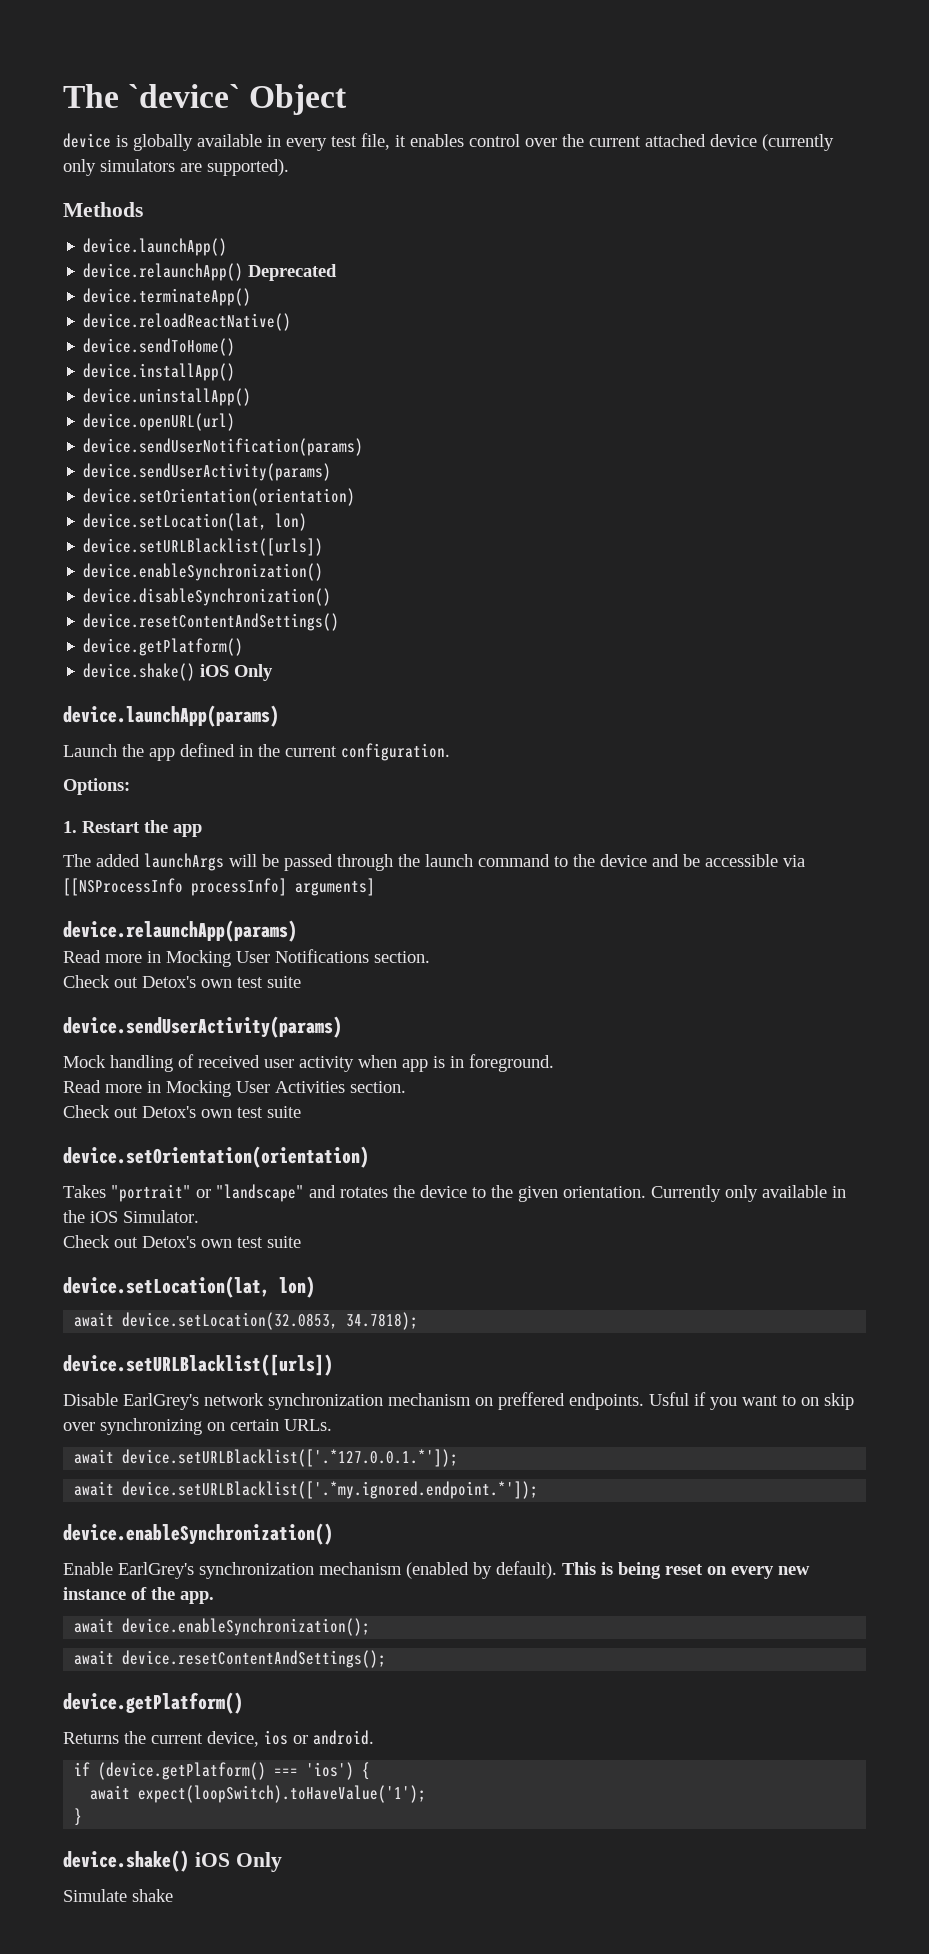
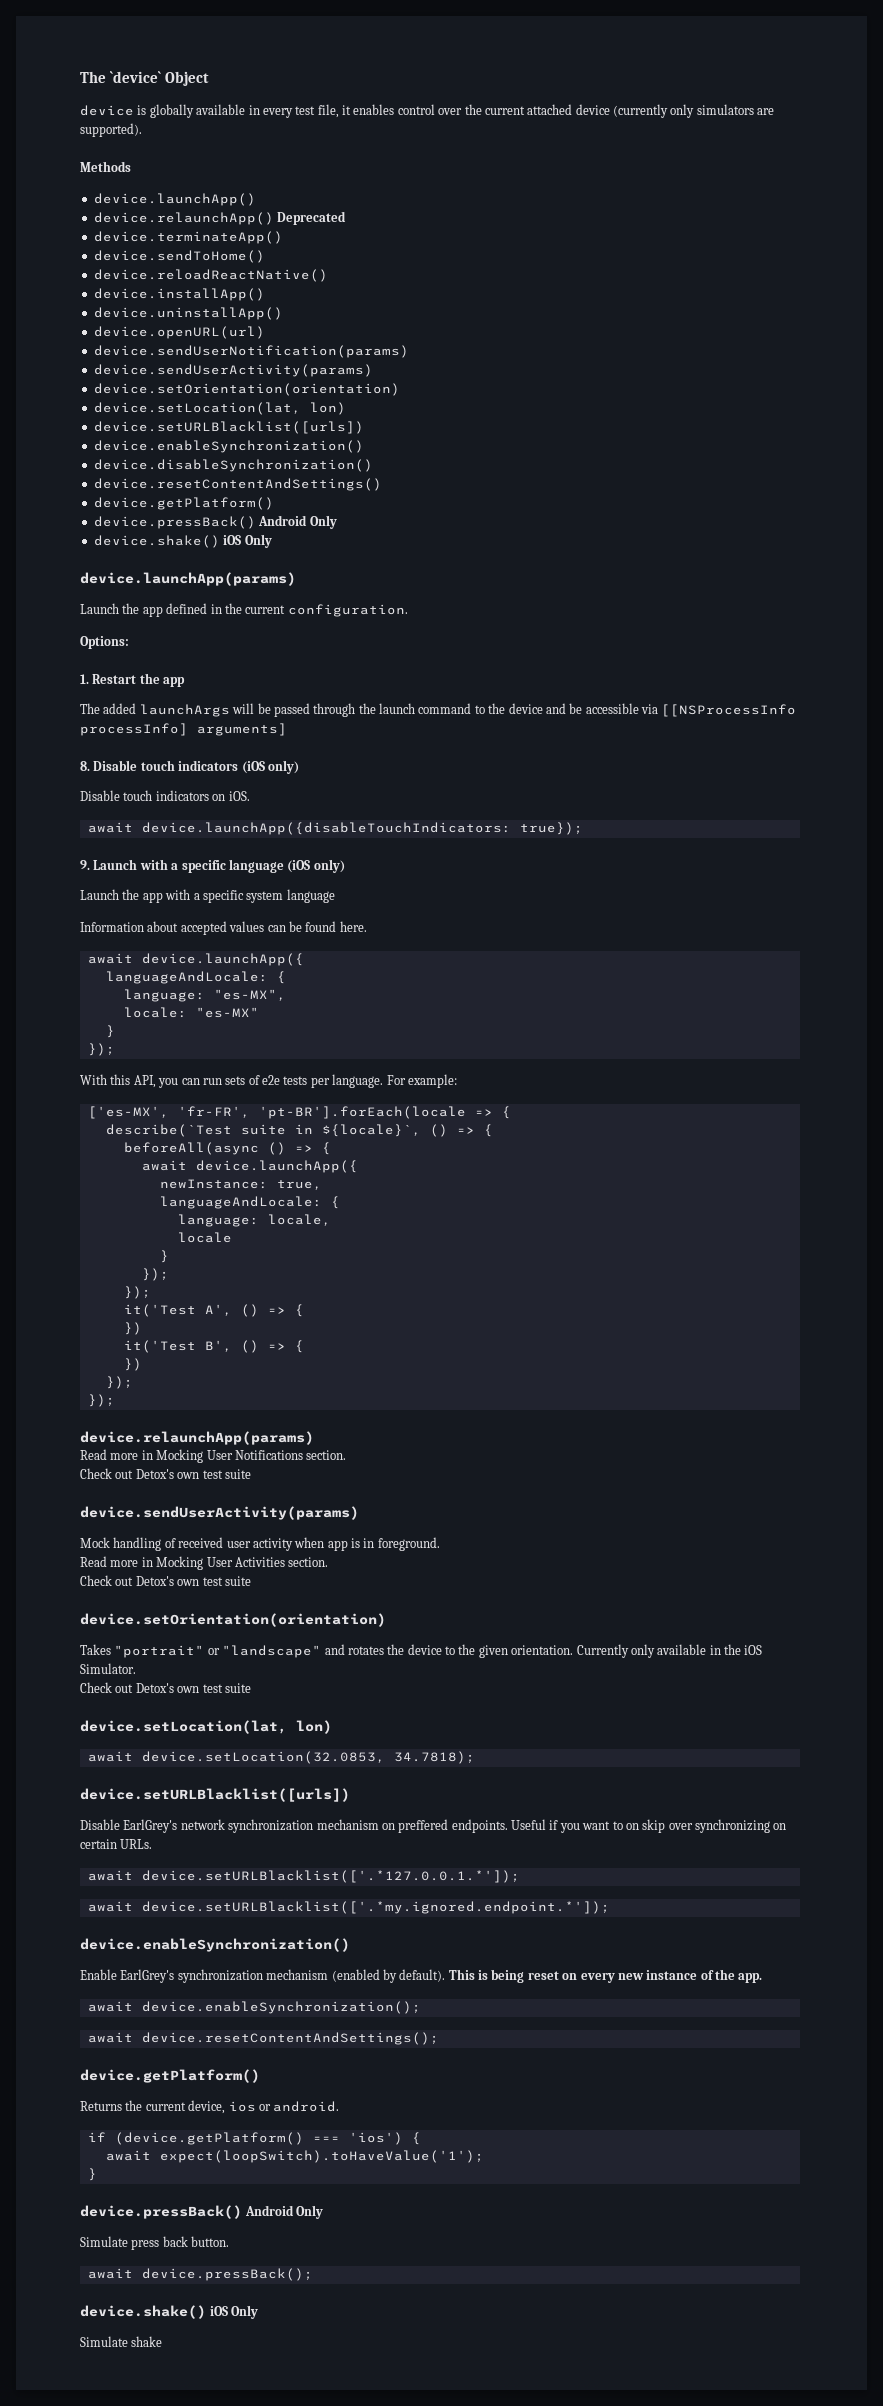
+ device.sendToHome()
- device.sendToHome()
  device.resetContentAndSettings()
  device.getPlatform()
+ device.pressBack() Android Only
+ 8. Disable touch indicators (iOS only)
+ Disable touch indicators on iOS.
+ await device.launchApp({disableTouchIndicators: true});
+ 9. Launch with a specific language (iOS only)
+ Launch the app with a specific system language
+ Information about accepted values can be found here.
+ await device.launchApp({
+ languageAndLocale: {
+ language: "es-MX",
+ locale: "es-MX"
+ }
+ });
+ With this API, you can run sets of e2e tests per language. For example:
+ ['es-MX', 'fr-FR', 'pt-BR'].forEach(locale => {
+ describe(`Test suite in ${locale}`, () => {
+ beforeAll(async () => {
+ await device.launchApp({
+ newInstance: true,
+ languageAndLocale: {
+ language: locale,
+ locale
+ }
+ });
+ });
+ it('Test A', () => {
+ })
+ it('Test B', () => {
+ })
+ });
+ });
- Usful if you want to on skip over synchronizing on certain URLs.
+ Useful if you want to on skip over synchronizing on certain URLs.
  await expect(loopSwitch).toHaveValue('1');
  }
+ device.pressBack() Android Only
+ Simulate press back button.
+ await device.pressBack();

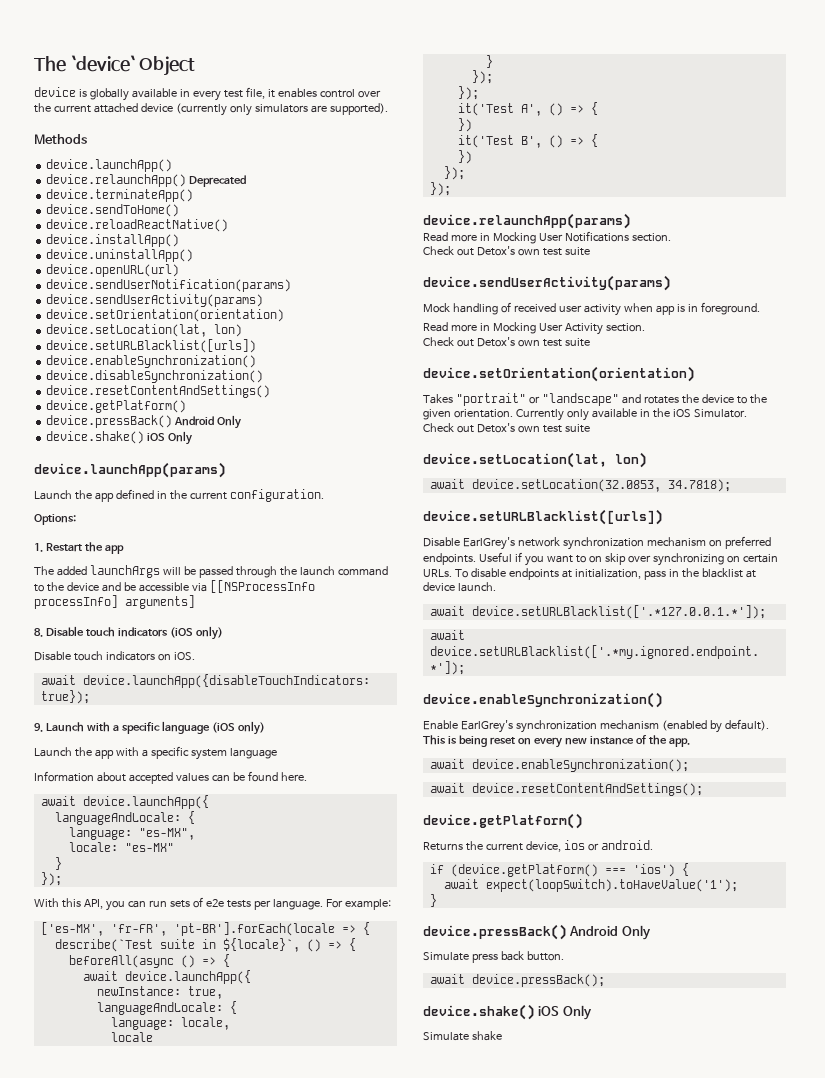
- Read more in Mocking User Activities section.
+ Read more in Mocking User Activity section.
- Disable EarlGrey's network synchronization mechanism on preffered endpoints.
+ Disable EarlGrey's network synchronization mechanism on preferred endpoints.
+ To disable endpoints at initialization, pass in the blacklist at device launch.

